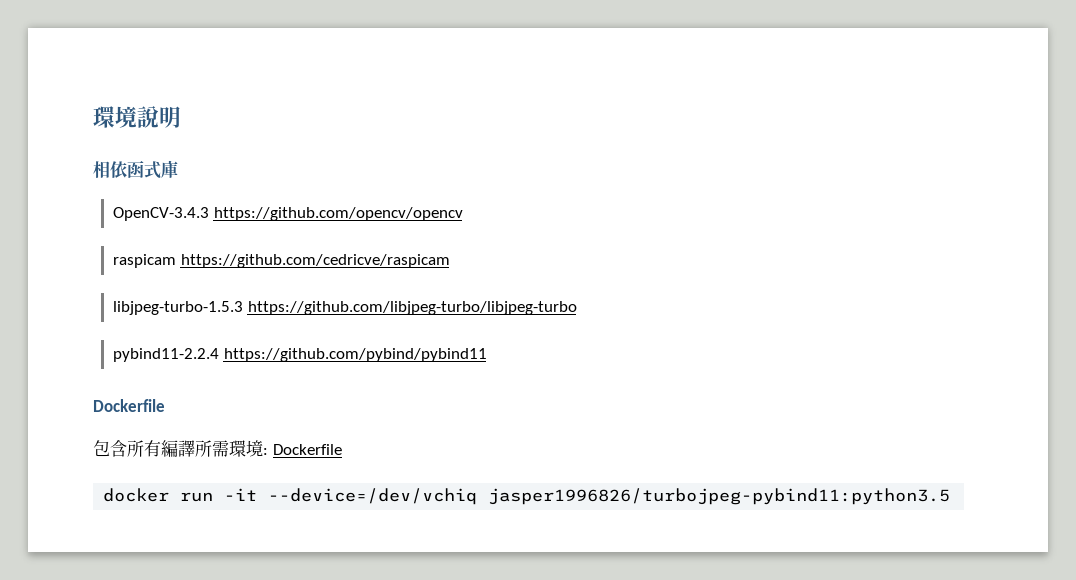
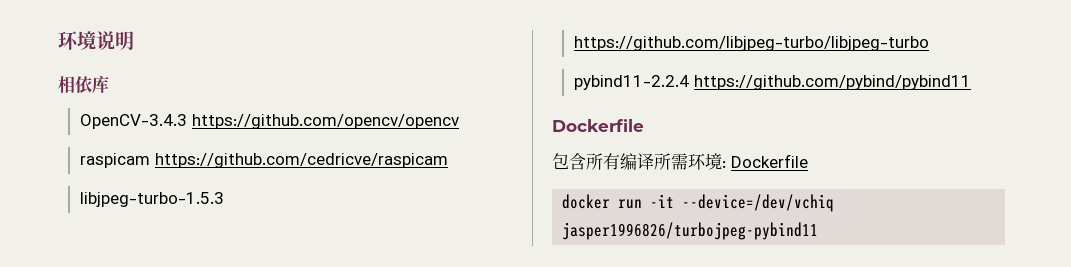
- 環境說明
+ 环境说明
- 相依函式庫
+ 相依库
- 包含所有編譯所需環境: Dockerfile
+ 包含所有编译所需环境: Dockerfile
- docker run -it --device=/dev/vchiq jasper1996826/turbojpeg-pybind11:python3.5
+ docker run -it --device=/dev/vchiq jasper1996826/turbojpeg-pybind11

